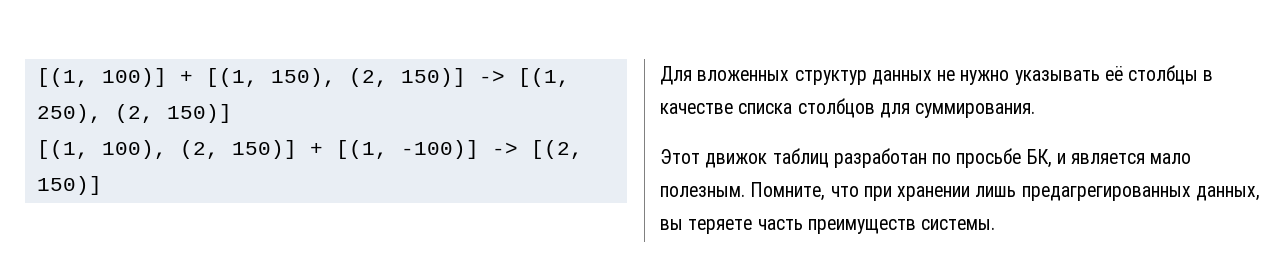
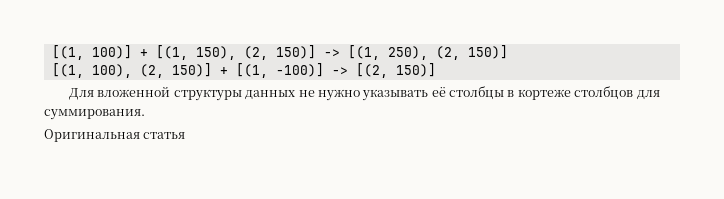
- Для вложенных структур данных не нужно указывать её столбцы в качестве списка столбцов для суммирования.
+ Для вложенной структуры данных не нужно указывать её столбцы в кортеже столбцов для суммирования.
- Этот движок таблиц разработан по просьбе БК, и является мало полезным. Помните, что при хранении лишь предагрегированных данных, вы теряете часть преимуществ системы.
+ Оригинальная статья

